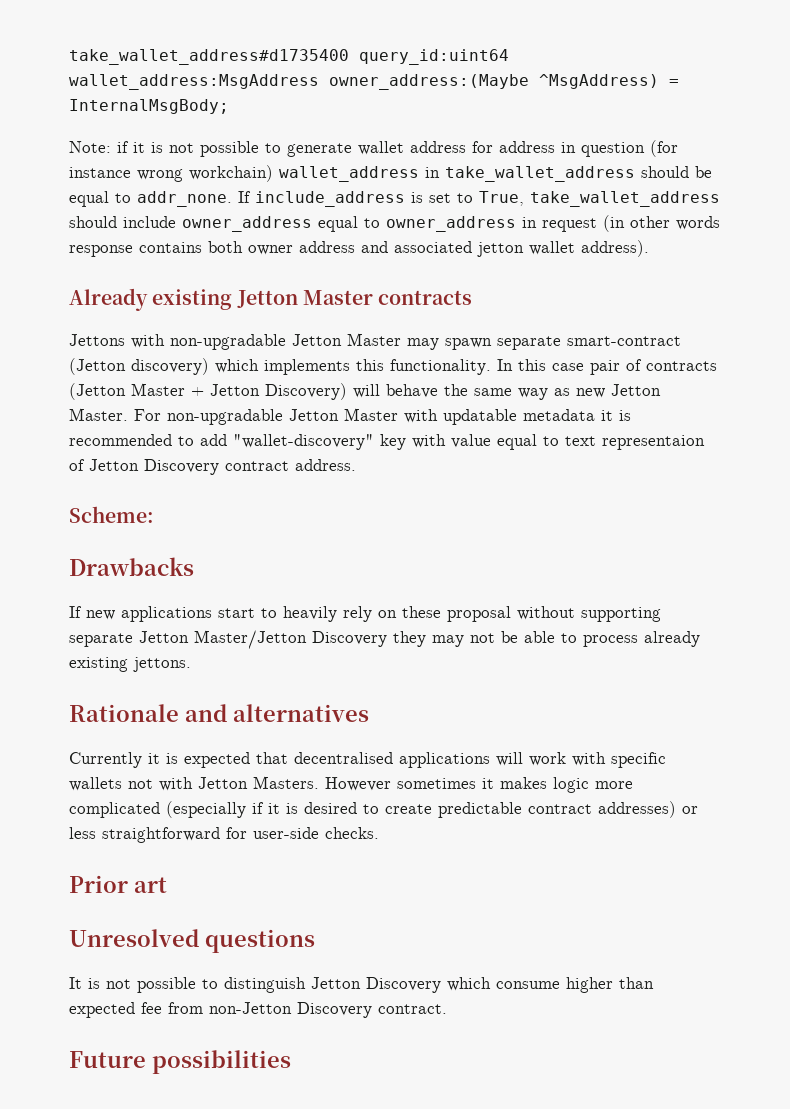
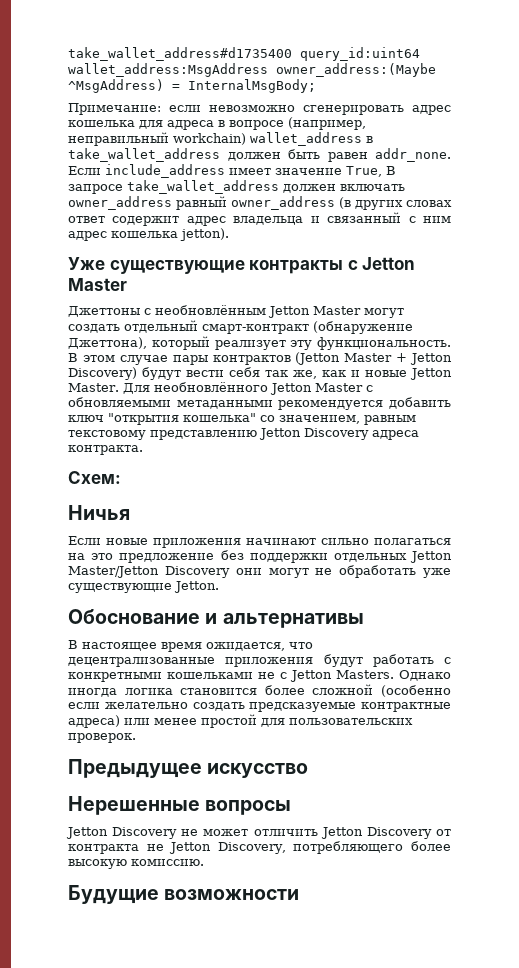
- Note: if it is not possible to generate wallet address for address in question (for instance wrong workchain) wallet_address in take_wallet_address should be equal to addr_none. If include_address is set to True, take_wallet_address should include owner_address equal to owner_address in request (in other words response contains both owner address and associated jetton wallet address).
- Already existing Jetton Master contracts
- Jettons with non-upgradable Jetton Master may spawn separate smart-contract (Jetton discovery) which implements this functionality. In this case pair of contracts (Jetton Master + Jetton Discovery) will behave the same way as new Jetton Master. For non-upgradable Jetton Master with updatable metadata it is recommended to add "wallet-discovery" key with value equal to text representaion of Jetton Discovery contract address.
- Scheme:
- Drawbacks
- If new applications start to heavily rely on these proposal without supporting separate Jetton Master/Jetton Discovery they may not be able to process already existing jettons.
- Rationale and alternatives
- Currently it is expected that decentralised applications will work with specific wallets not with Jetton Masters. However sometimes it makes logic more complicated (especially if it is desired to create predictable contract addresses) or less straightforward for user-side checks.
- Prior art
- Unresolved questions
- It is not possible to distinguish Jetton Discovery which consume higher than expected fee from non-Jetton Discovery contract.
- Future possibilities
+ Примечание: если невозможно сгенерировать адрес кошелька для адреса в вопросе (например, неправильный workchain) wallet_address в take_wallet_address должен быть равен addr_none. Если include_address имеет значение True, В запросе take_wallet_address должен включать owner_address равный owner_address (в других словах ответ содержит адрес владельца и связанный с ним адрес кошелька jetton).
+ Уже существующие контракты с Jetton Master
+ Джеттоны с необновлённым Jetton Master могут создать отдельный смарт-контракт (обнаружение Джеттона), который реализует эту функциональность. В этом случае пары контрактов (Jetton Master + Jetton Discovery) будут вести себя так же, как и новые Jetton Master. Для необновлённого Jetton Master с обновляемыми метаданными рекомендуется добавить ключ "открытия кошелька" со значением, равным текстовому представлению Jetton Discovery адреса контракта.
+ Схем:
+ Ничья
+ Если новые приложения начинают сильно полагаться на это предложение без поддержки отдельных Jetton Master/Jetton Discovery они могут не обработать уже существующие Jetton.
+ Обоснование и альтернативы
+ В настоящее время ожидается, что децентрализованные приложения будут работать с конкретными кошельками не с Jetton Masters. Однако иногда логика становится более сложной (особенно если желательно создать предсказуемые контрактные адреса) или менее простой для пользовательских проверок.
+ Предыдущее искусство
+ Нерешенные вопросы
+ Jetton Discovery не может отличить Jetton Discovery от контракта не Jetton Discovery, потребляющего более высокую комиссию.
+ Будущие возможности

